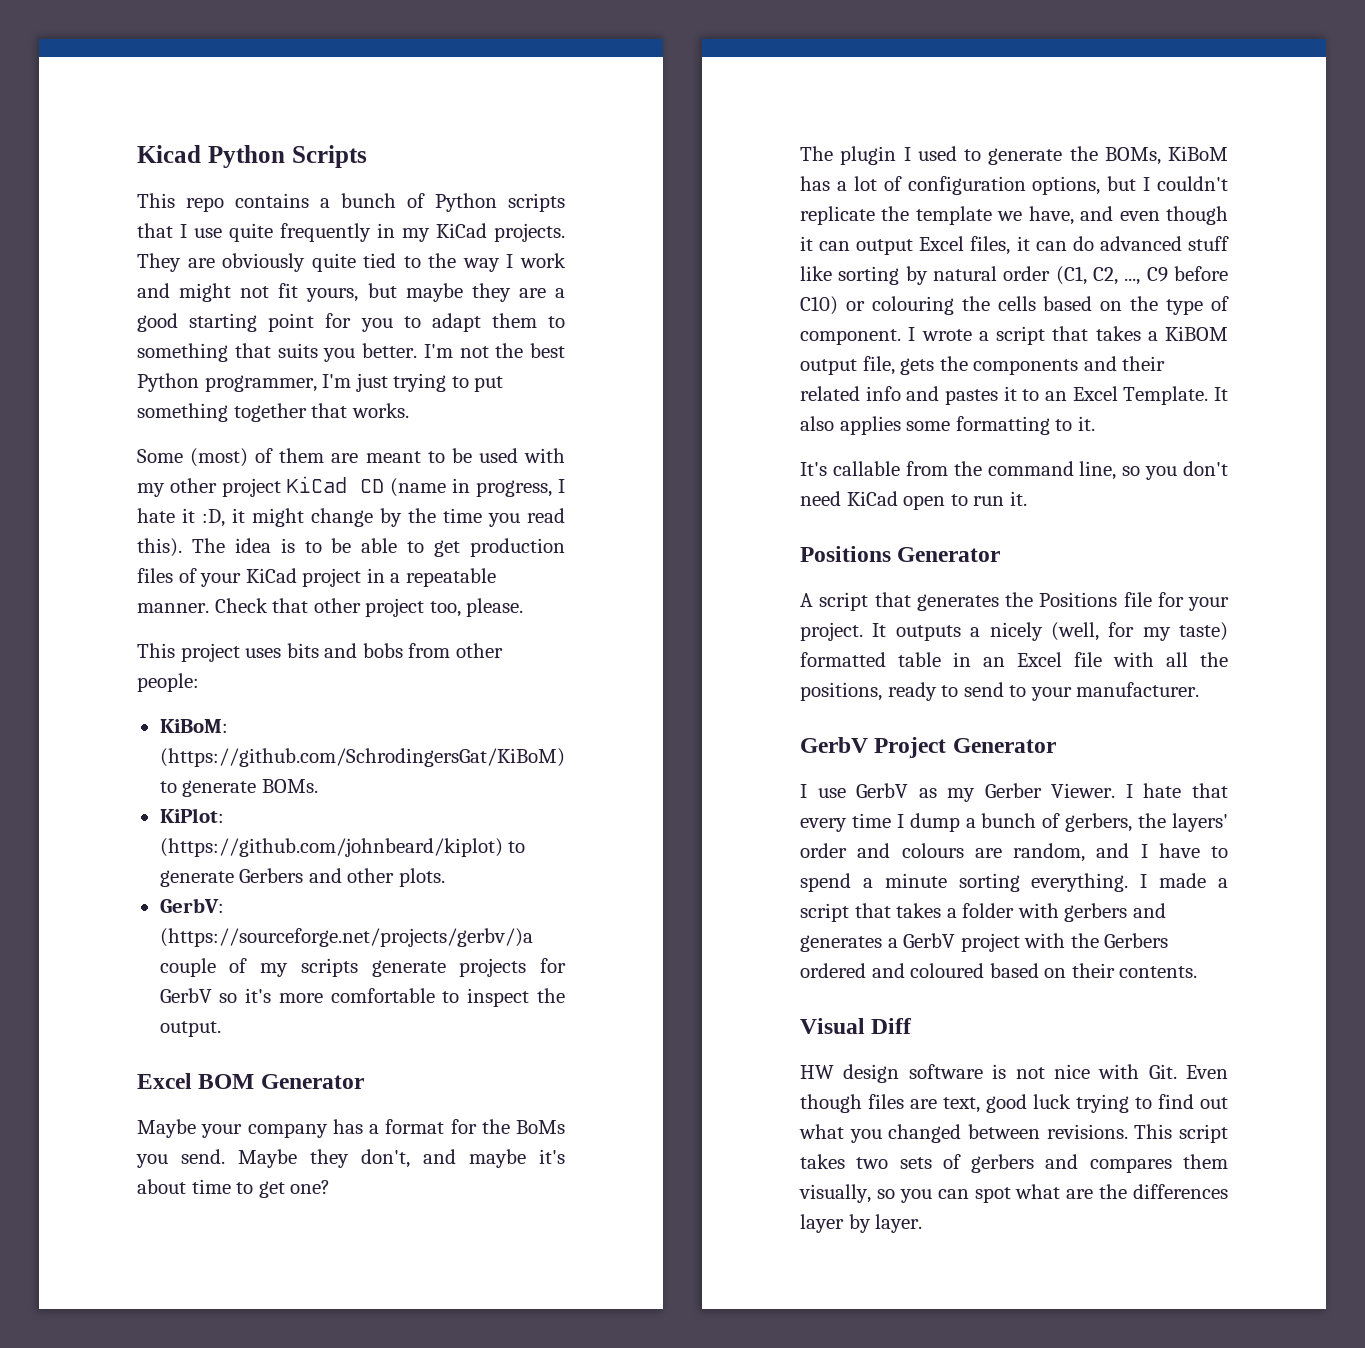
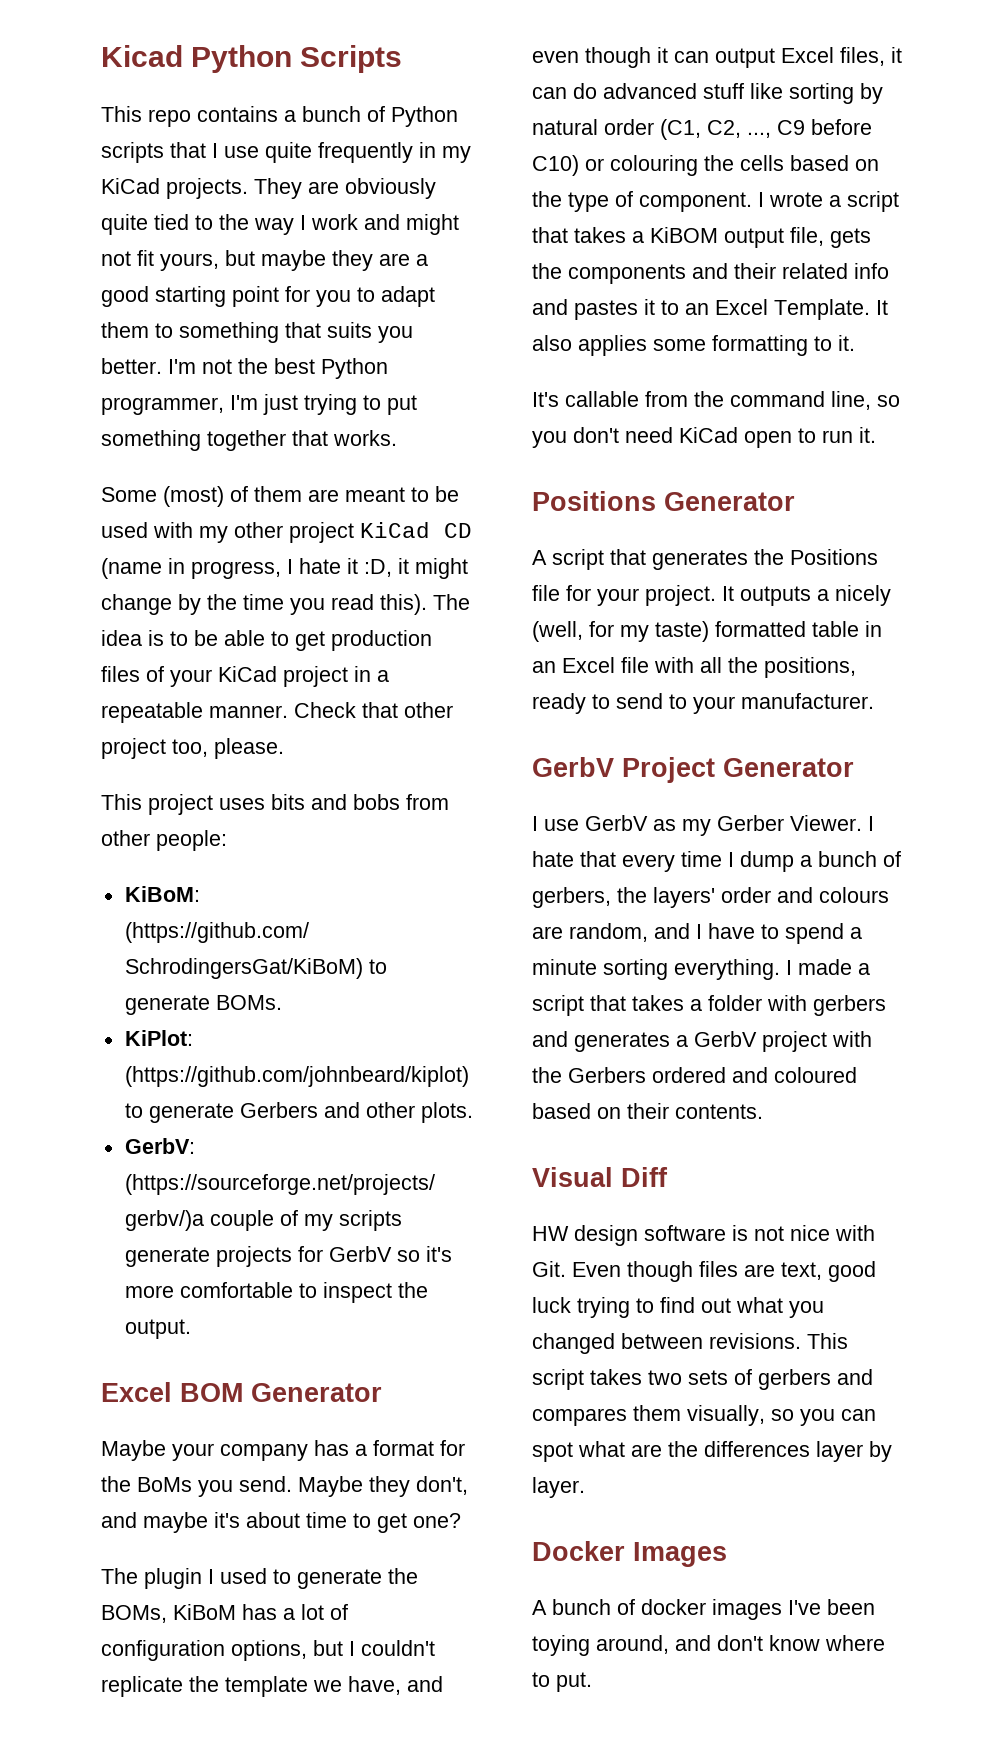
+ Docker Images
+ A bunch of docker images I've been toying around, and don't know where to put.

